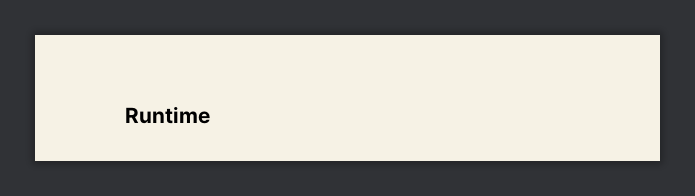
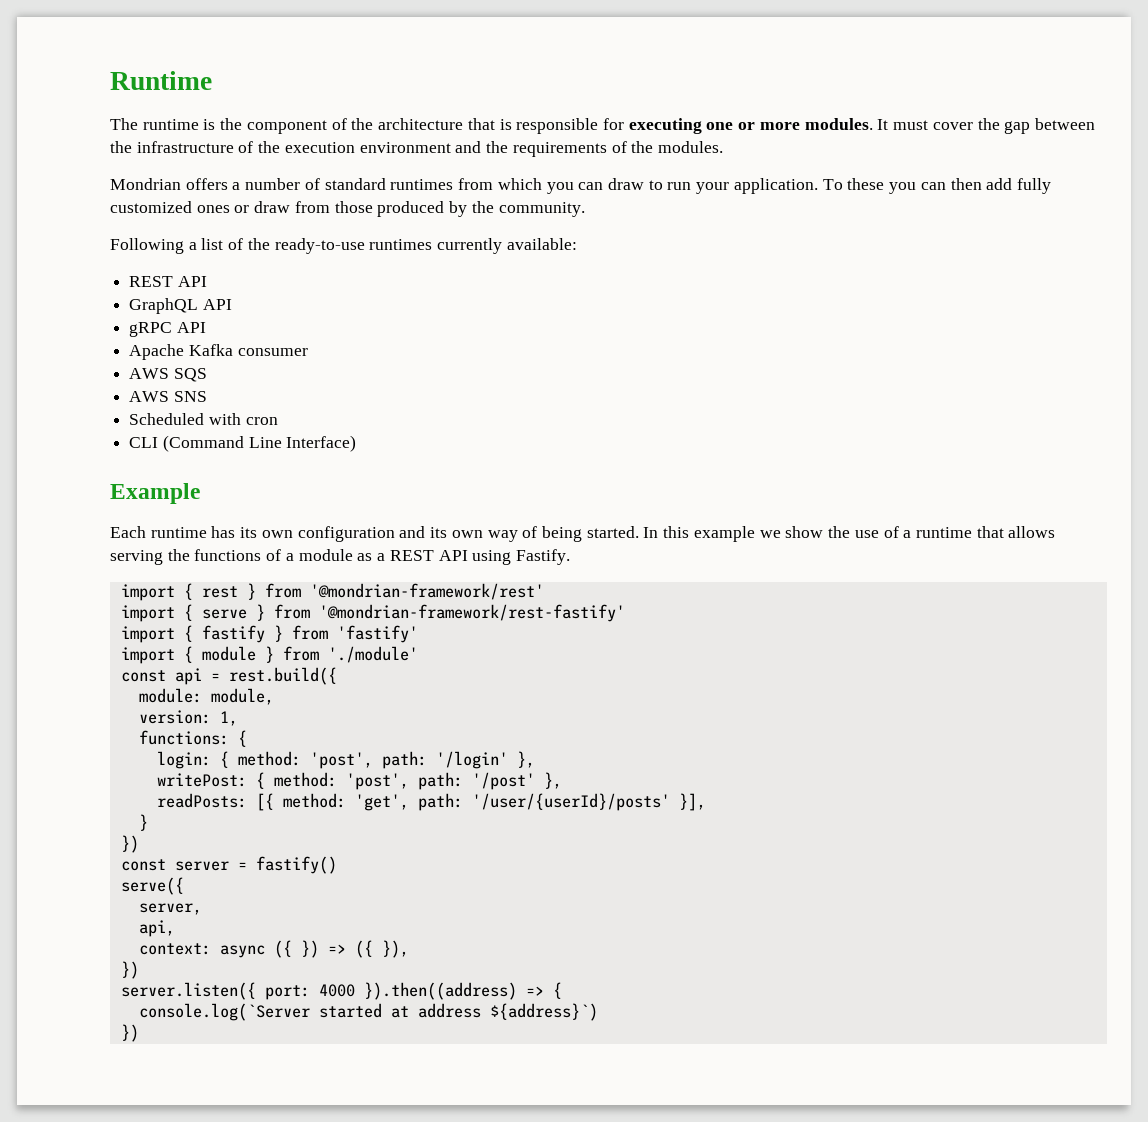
+ The runtime is the component of the architecture that is responsible for executing one or more modules. It must cover the gap between the infrastructure of the execution environment and the requirements of the modules.
+ Mondrian offers a number of standard runtimes from which you can draw to run your application. To these you can then add fully customized ones or draw from those produced by the community.
+ Following a list of the ready-to-use runtimes currently available:
+ REST API
+ GraphQL API
+ gRPC API
+ Apache Kafka consumer
+ AWS SQS
+ AWS SNS
+ Scheduled with cron
+ CLI (Command Line Interface)
+ Example
+ Each runtime has its own configuration and its own way of being started. In this example we show the use of a runtime that allows serving the functions of a module as a REST API using Fastify.
+ import { rest } from '@mondrian-framework/rest'
+ import { serve } from '@mondrian-framework/rest-fastify'
+ import { fastify } from 'fastify'
+ import { module } from './module'
+ const api = rest.build({
+ module: module,
+ version: 1,
+ functions: {
+ login: { method: 'post', path: '/login' },
+ writePost: { method: 'post', path: '/post' },
+ readPosts: [{ method: 'get', path: '/user/{userId}/posts' }],
+ }
+ })
+ const server = fastify()
+ serve({
+ server,
+ api,
+ context: async ({ }) => ({ }),
+ })
+ server.listen({ port: 4000 }).then((address) => {
+ console.log(`Server started at address ${address}`)
+ })

